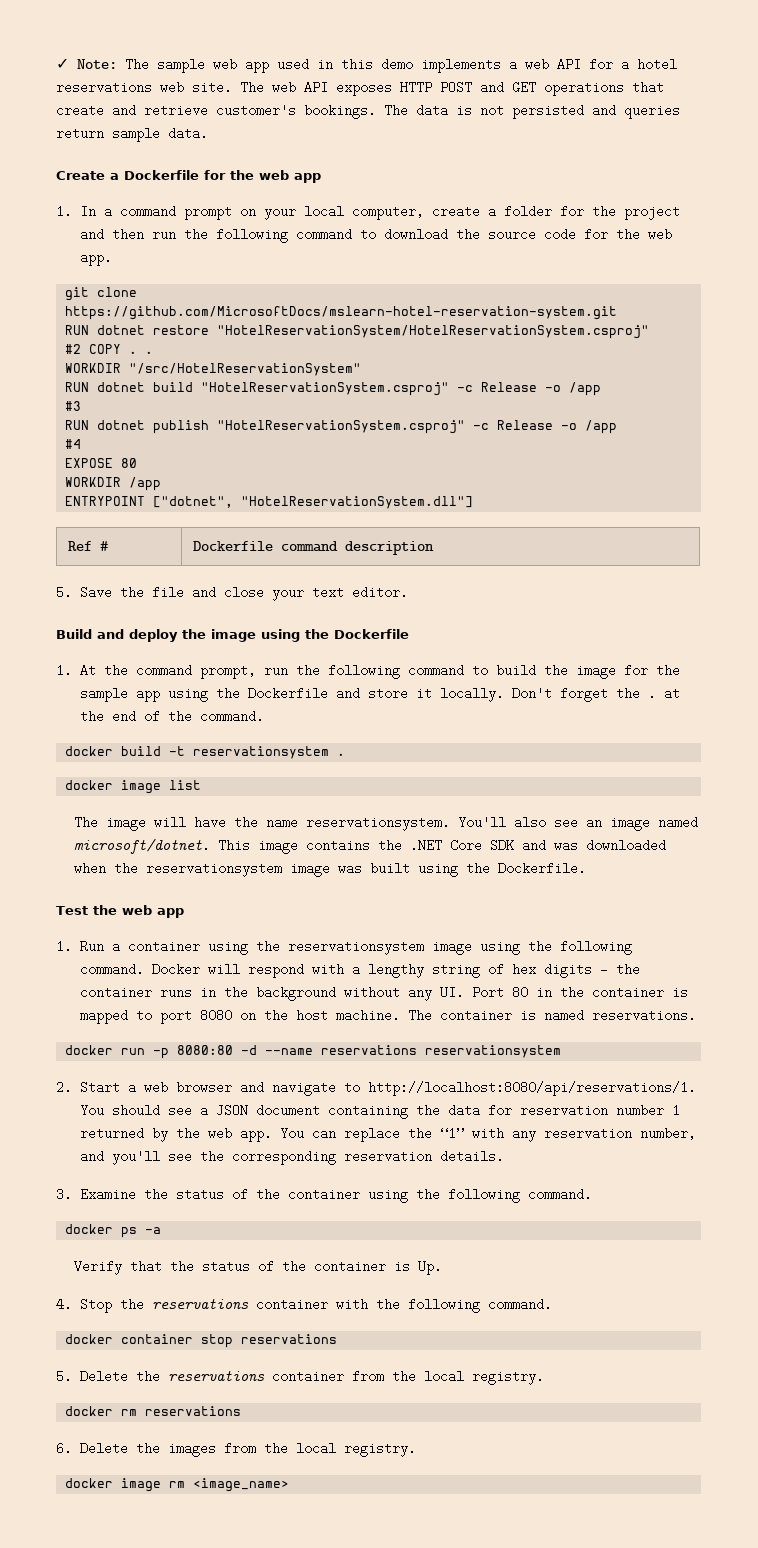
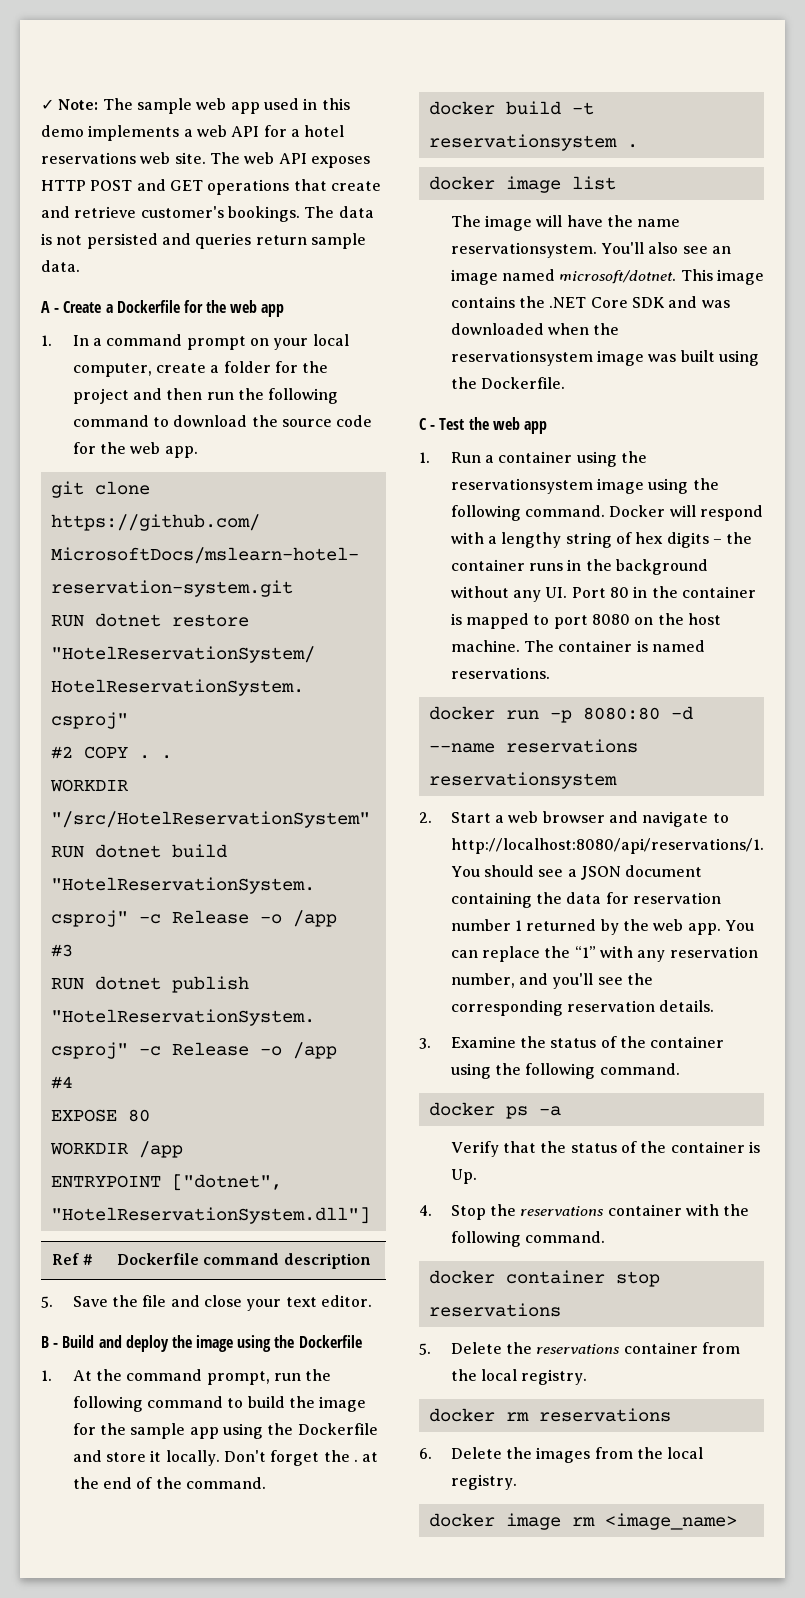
- Create a Dockerfile for the web app
+ A - Create a Dockerfile for the web app
- Build and deploy the image using the Dockerfile
+ B - Build and deploy the image using the Dockerfile
- Test the web app
+ C - Test the web app

